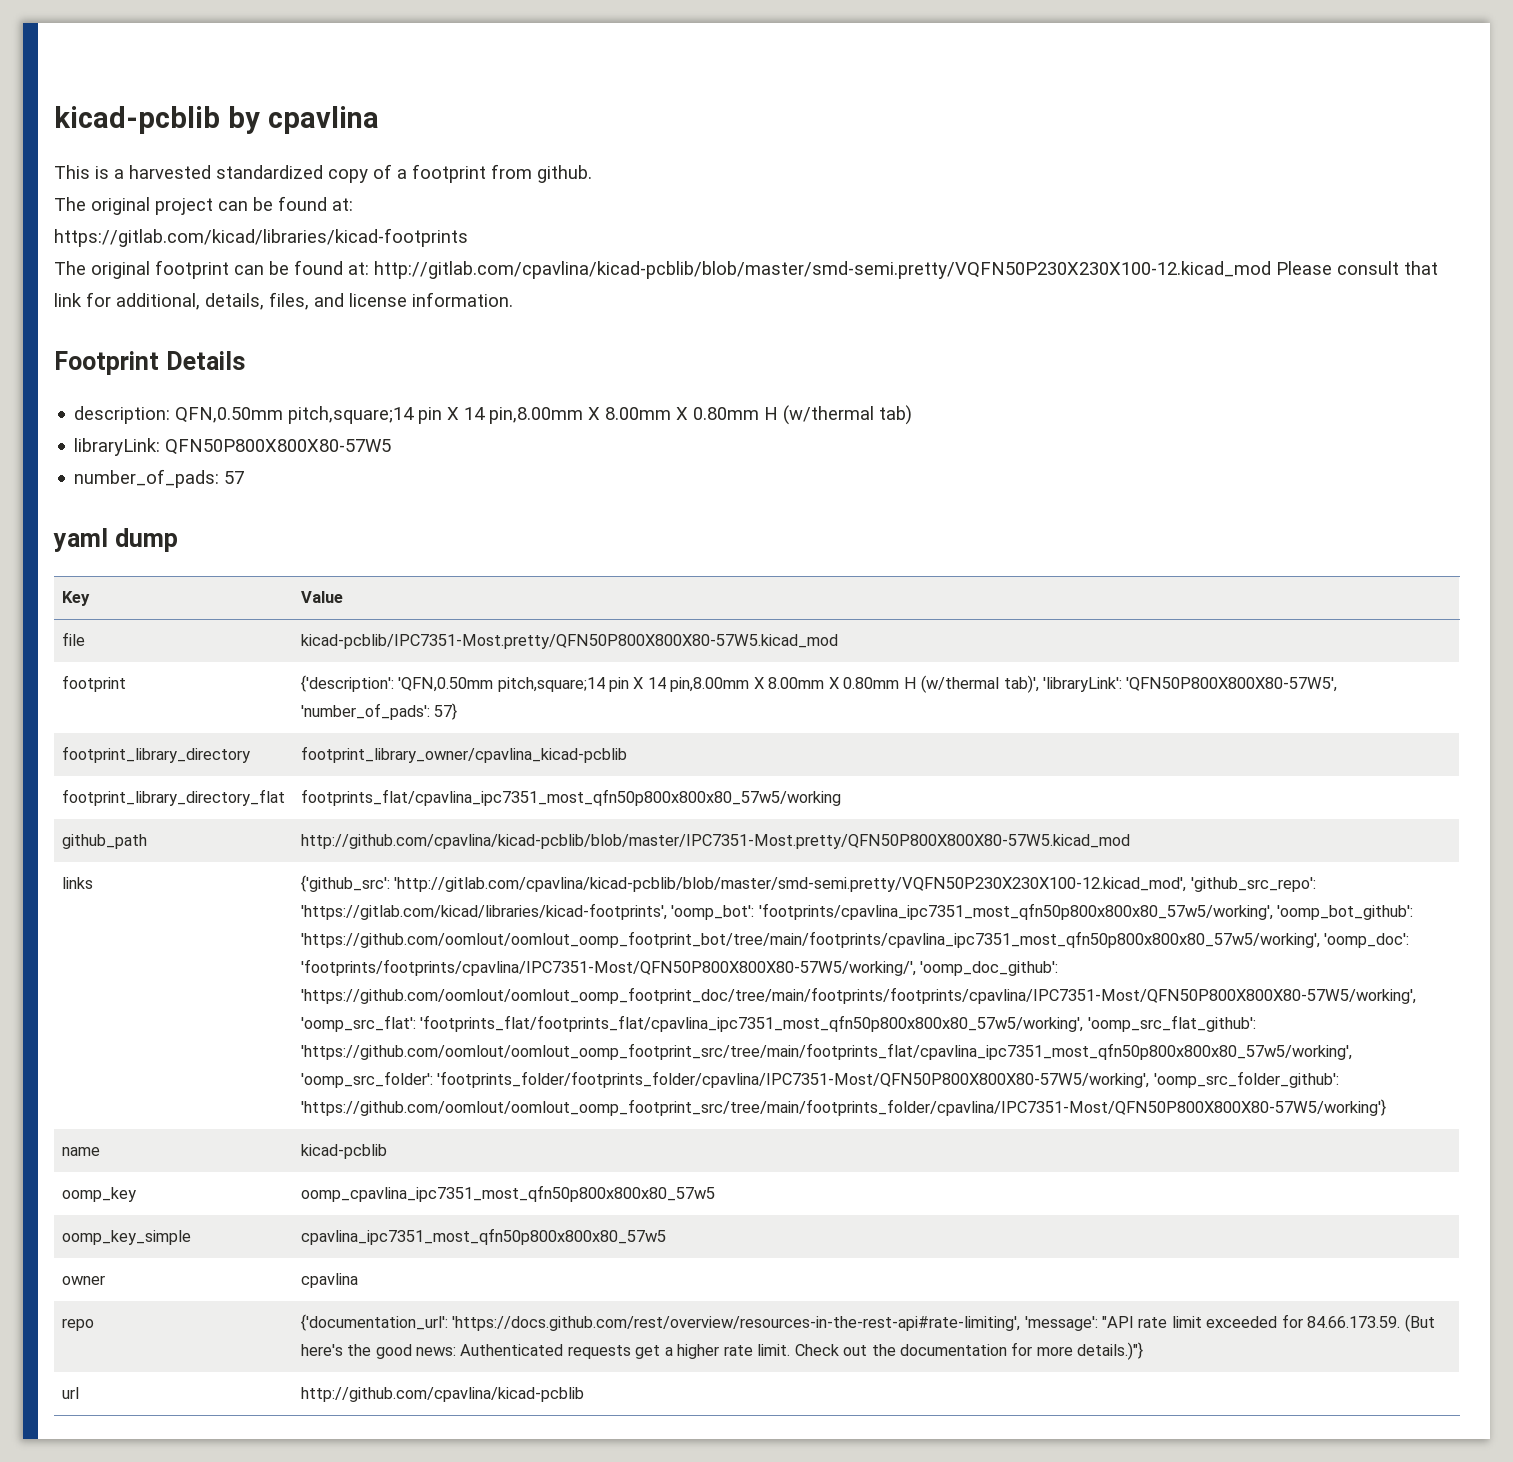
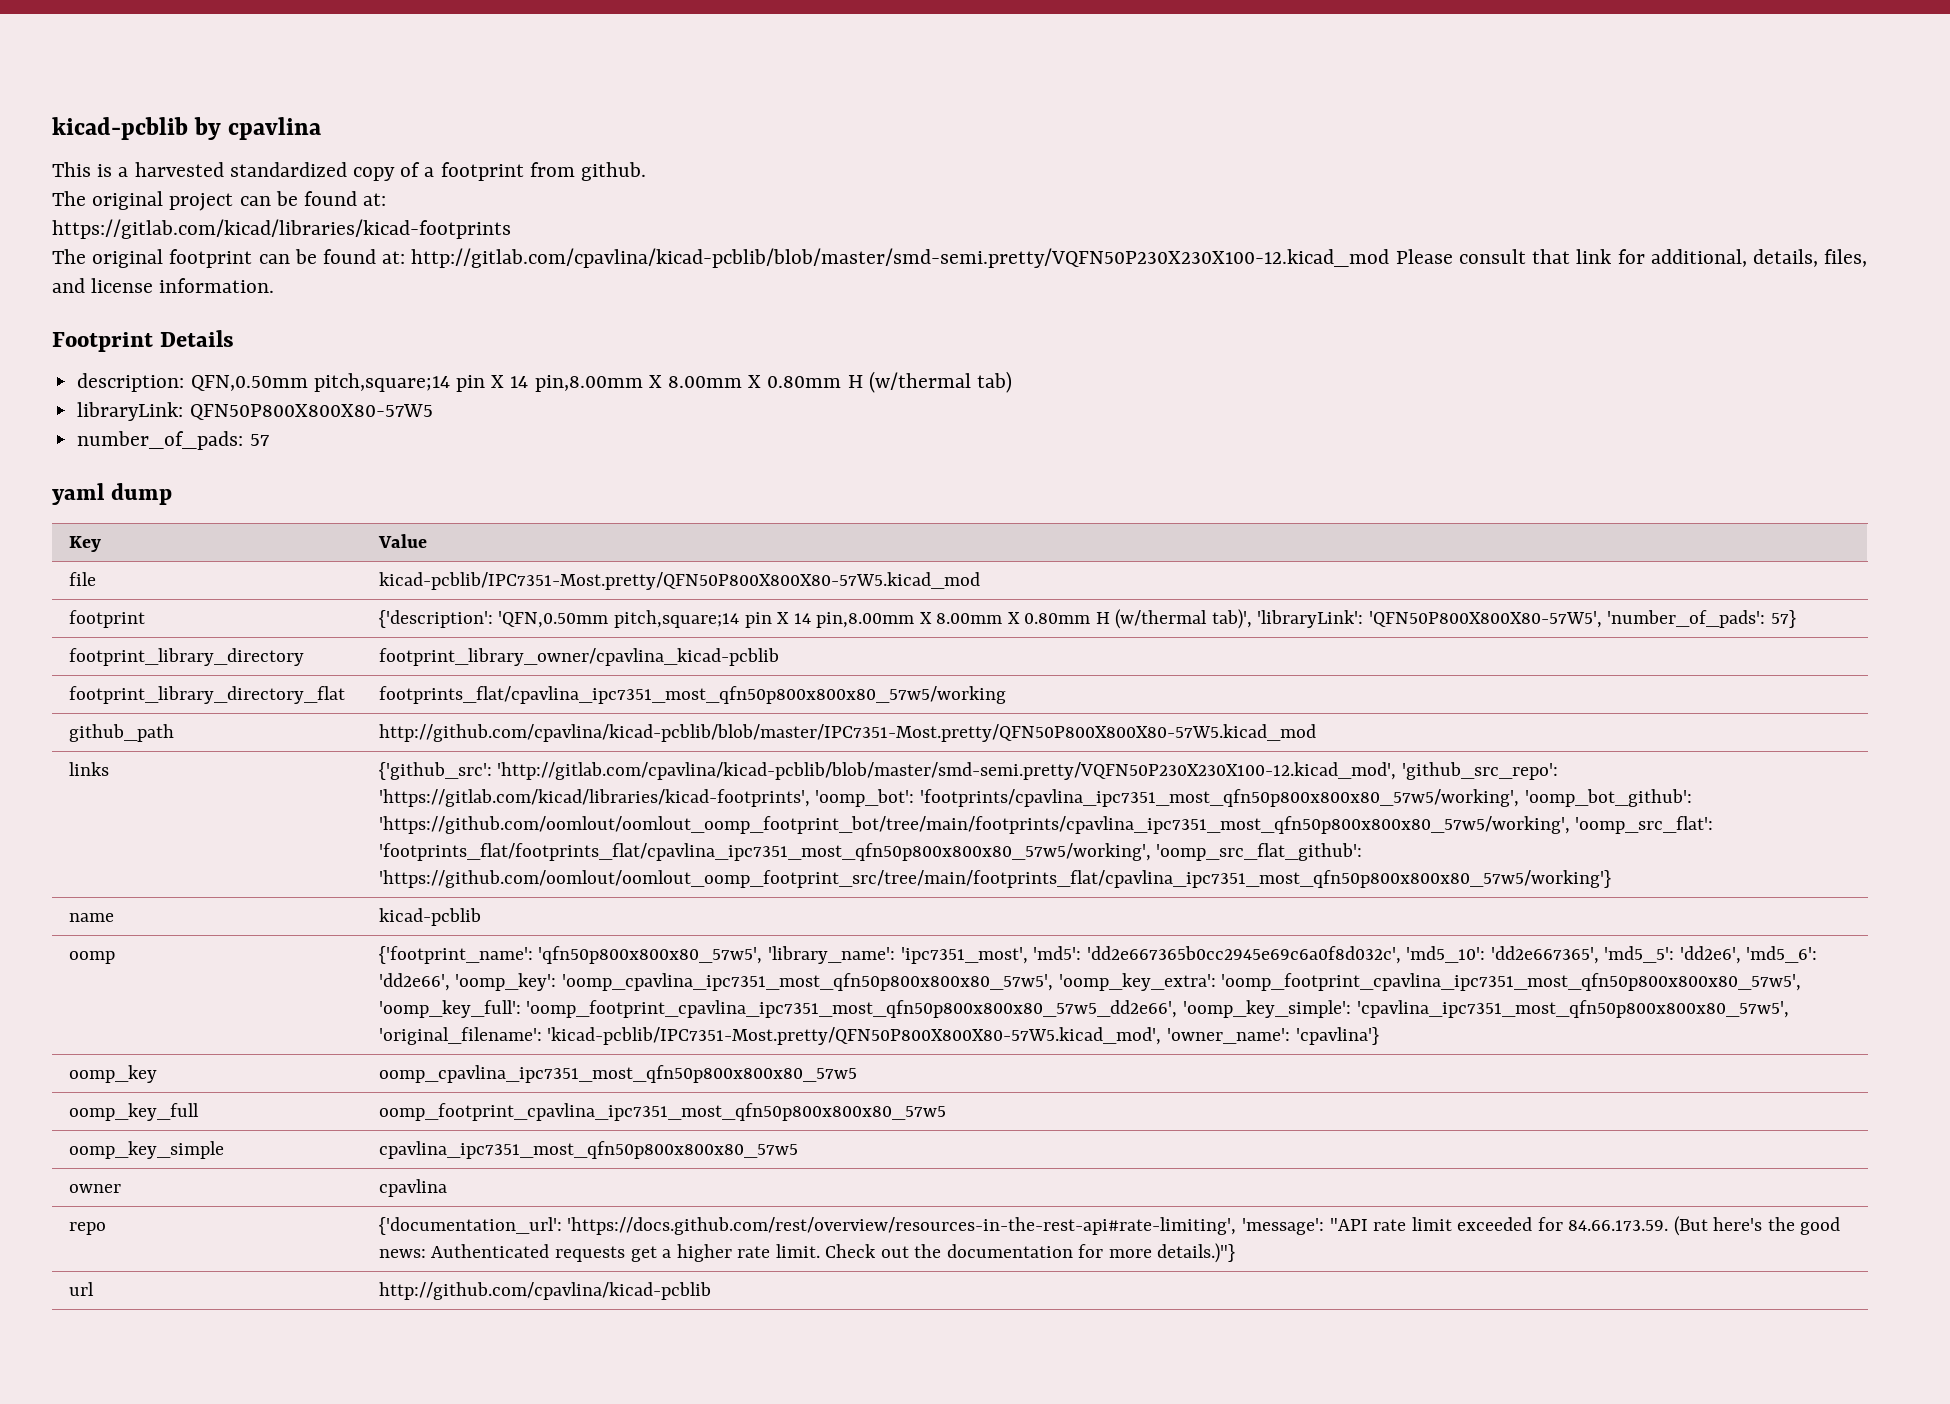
- links | {'github_src': 'http://gitlab.com/cpavlina/kicad-pcblib/blob/master/smd-semi.pretty/VQFN50P230X230X100-12.kicad_mod', 'github_src_repo': 'https://gitlab.com/kicad/libraries/kicad-footprints', 'oomp_bot': 'footprints/cpavlina_ipc7351_most_qfn50p800x800x80_57w5/working', 'oomp_bot_github': 'https://github.com/oomlout/oomlout_oomp_footprint_bot/tree/main/footprints/cpavlina_ipc7351_most_qfn50p800x800x80_57w5/working', 'oomp_doc': 'footprints/footprints/cpavlina/IPC7351-Most/QFN50P800X800X80-57W5/working/', 'oomp_doc_github': 'https://github.com/oomlout/oomlout_oomp_footprint_doc/tree/main/footprints/footprints/cpavlina/IPC7351-Most/QFN50P800X800X80-57W5/working', 'oomp_src_flat': 'footprints_flat/footprints_flat/cpavlina_ipc7351_most_qfn50p800x800x80_57w5/working', 'oomp_src_flat_github': 'https://github.com/oomlout/oomlout_oomp_footprint_src/tree/main/footprints_flat/cpavlina_ipc7351_most_qfn50p800x800x80_57w5/working', 'oomp_src_folder': 'footprints_folder/footprints_folder/cpavlina/IPC7351-Most/QFN50P800X800X80-57W5/working', 'oomp_src_folder_github': 'https://github.com/oomlout/oomlout_oomp_footprint_src/tree/main/footprints_folder/cpavlina/IPC7351-Most/QFN50P800X800X80-57W5/working'}
+ links | {'github_src': 'http://gitlab.com/cpavlina/kicad-pcblib/blob/master/smd-semi.pretty/VQFN50P230X230X100-12.kicad_mod', 'github_src_repo': 'https://gitlab.com/kicad/libraries/kicad-footprints', 'oomp_bot': 'footprints/cpavlina_ipc7351_most_qfn50p800x800x80_57w5/working', 'oomp_bot_github': 'https://github.com/oomlout/oomlout_oomp_footprint_bot/tree/main/footprints/cpavlina_ipc7351_most_qfn50p800x800x80_57w5/working', 'oomp_src_flat': 'footprints_flat/footprints_flat/cpavlina_ipc7351_most_qfn50p800x800x80_57w5/working', 'oomp_src_flat_github': 'https://github.com/oomlout/oomlout_oomp_footprint_src/tree/main/footprints_flat/cpavlina_ipc7351_most_qfn50p800x800x80_57w5/working'}
  name | kicad-pcblib
+ oomp | {'footprint_name': 'qfn50p800x800x80_57w5', 'library_name': 'ipc7351_most', 'md5': 'dd2e667365b0cc2945e69c6a0f8d032c', 'md5_10': 'dd2e667365', 'md5_5': 'dd2e6', 'md5_6': 'dd2e66', 'oomp_key': 'oomp_cpavlina_ipc7351_most_qfn50p800x800x80_57w5', 'oomp_key_extra': 'oomp_footprint_cpavlina_ipc7351_most_qfn50p800x800x80_57w5', 'oomp_key_full': 'oomp_footprint_cpavlina_ipc7351_most_qfn50p800x800x80_57w5_dd2e66', 'oomp_key_simple': 'cpavlina_ipc7351_most_qfn50p800x800x80_57w5', 'original_filename': 'kicad-pcblib/IPC7351-Most.pretty/QFN50P800X800X80-57W5.kicad_mod', 'owner_name': 'cpavlina'}
+ oomp_key_full | oomp_footprint_cpavlina_ipc7351_most_qfn50p800x800x80_57w5

